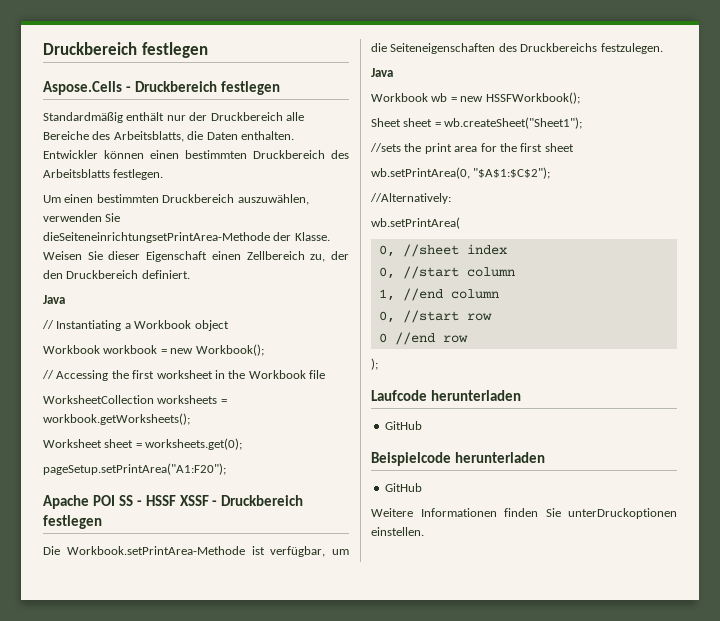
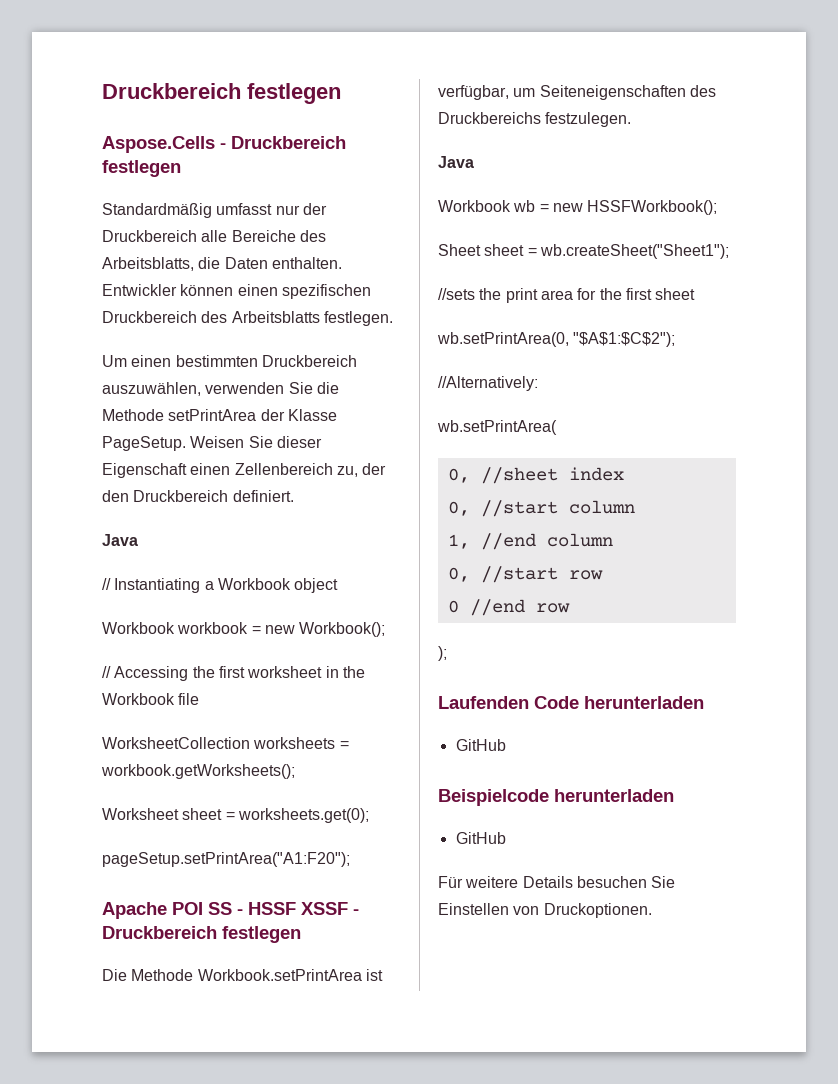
- Standardmäßig enthält nur der Druckbereich alle Bereiche des Arbeitsblatts, die Daten enthalten.
+ Standardmäßig umfasst nur der Druckbereich alle Bereiche des Arbeitsblatts, die Daten enthalten.
- Entwickler können einen bestimmten Druckbereich des Arbeitsblatts festlegen.
+ Entwickler können einen spezifischen Druckbereich des Arbeitsblatts festlegen.
- Um einen bestimmten Druckbereich auszuwählen, verwenden Sie dieSeiteneinrichtungsetPrintArea-Methode der Klasse.
+ Um einen bestimmten Druckbereich auszuwählen, verwenden Sie die Methode setPrintArea der Klasse PageSetup.
- Weisen Sie dieser Eigenschaft einen Zellbereich zu, der den Druckbereich definiert.
+ Weisen Sie dieser Eigenschaft einen Zellenbereich zu, der den Druckbereich definiert.
- Die Workbook.setPrintArea-Methode ist verfügbar, um die Seiteneigenschaften des Druckbereichs festzulegen.
+ Die Methode Workbook.setPrintArea ist verfügbar, um Seiteneigenschaften des Druckbereichs festzulegen.
- Laufcode herunterladen
+ Laufenden Code herunterladen
- Weitere Informationen finden Sie unterDruckoptionen einstellen.
+ Für weitere Details besuchen Sie Einstellen von Druckoptionen.

